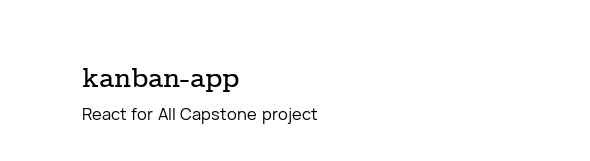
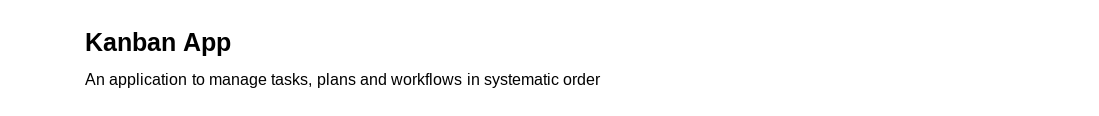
- kanban-app
- React for All Capstone project
+ Kanban App
+ An application to manage tasks, plans and workflows in systematic order

